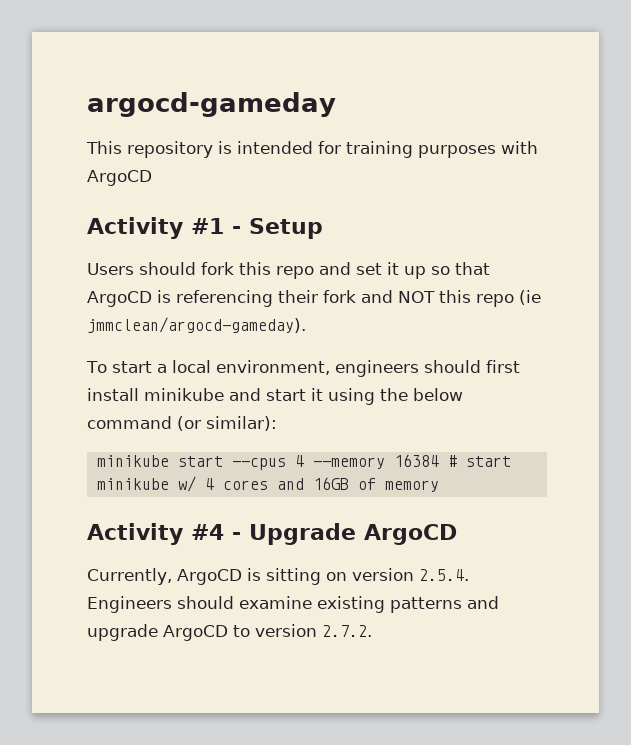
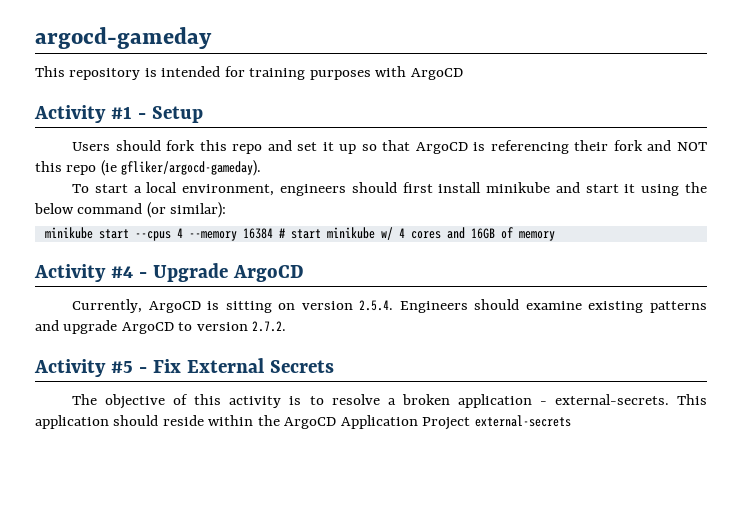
- Users should fork this repo and set it up so that ArgoCD is referencing their fork and NOT this repo (ie jmmclean/argocd-gameday).
+ Users should fork this repo and set it up so that ArgoCD is referencing their fork and NOT this repo (ie gfliker/argocd-gameday).
+ Activity #5 - Fix External Secrets
+ The objective of this activity is to resolve a broken application - external-secrets. This application should reside within the ArgoCD Application Project external-secrets

